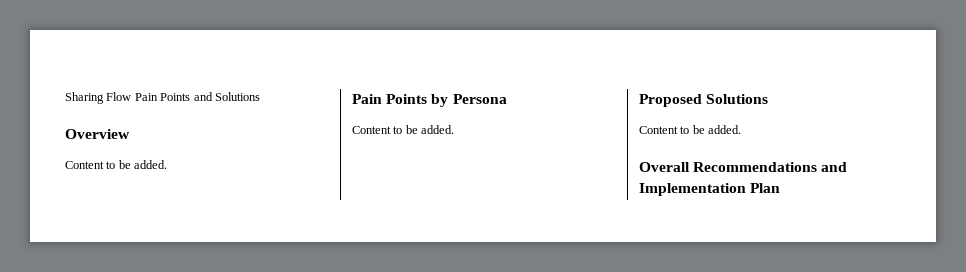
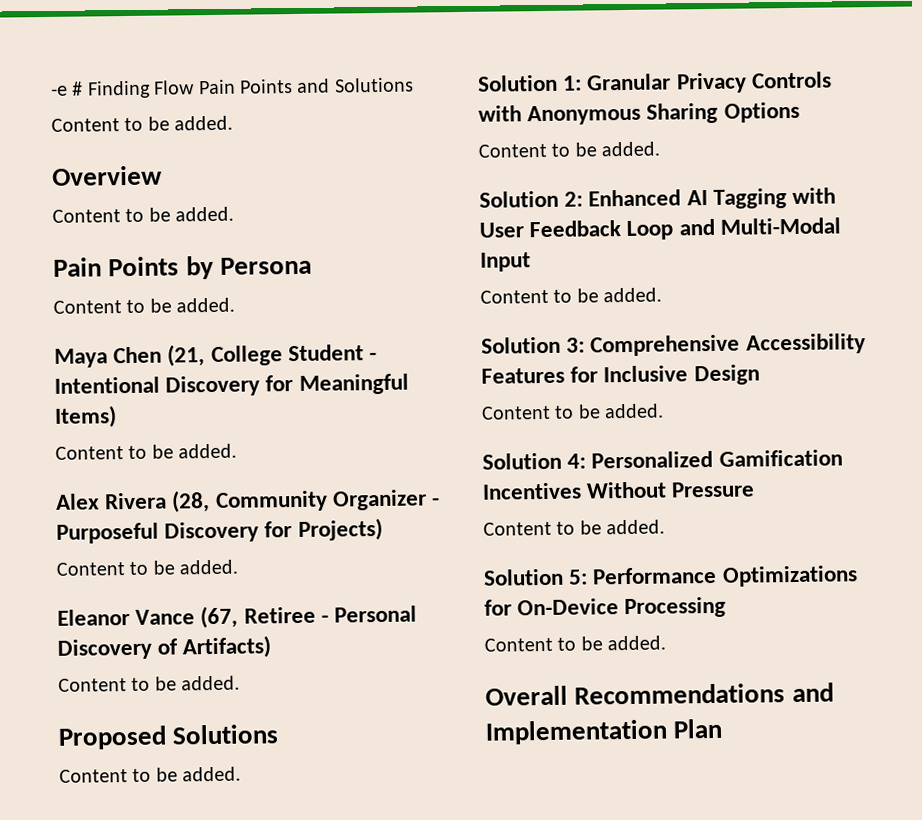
- Sharing Flow Pain Points and Solutions
+ -e # Finding Flow Pain Points and Solutions
+ Content to be added.
+ Maya Chen (21, College Student - Intentional Discovery for Meaningful Items)
+ Content to be added.
+ Alex Rivera (28, Community Organizer - Purposeful Discovery for Projects)
+ Content to be added.
+ Eleanor Vance (67, Retiree - Personal Discovery of Artifacts)
+ Content to be added.
+ Solution 1: Granular Privacy Controls with Anonymous Sharing Options
+ Content to be added.
+ Solution 2: Enhanced AI Tagging with User Feedback Loop and Multi-Modal Input
+ Content to be added.
+ Solution 3: Comprehensive Accessibility Features for Inclusive Design
+ Content to be added.
+ Solution 4: Personalized Gamification Incentives Without Pressure
+ Content to be added.
+ Solution 5: Performance Optimizations for On-Device Processing
+ Content to be added.

